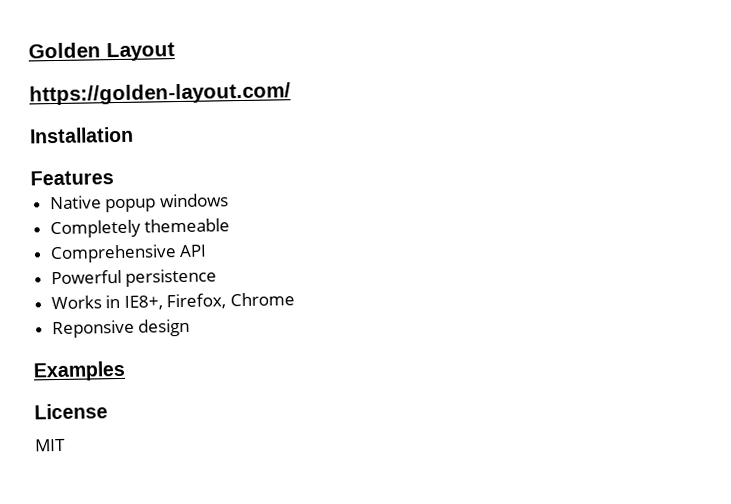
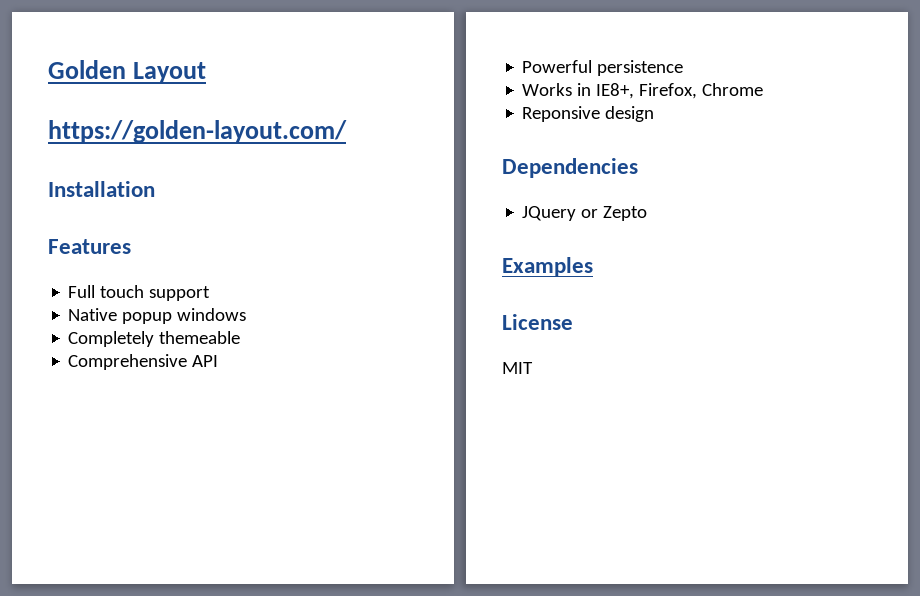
+ Full touch support
+ Dependencies
+ JQuery or Zepto

